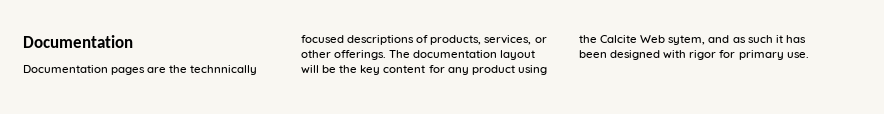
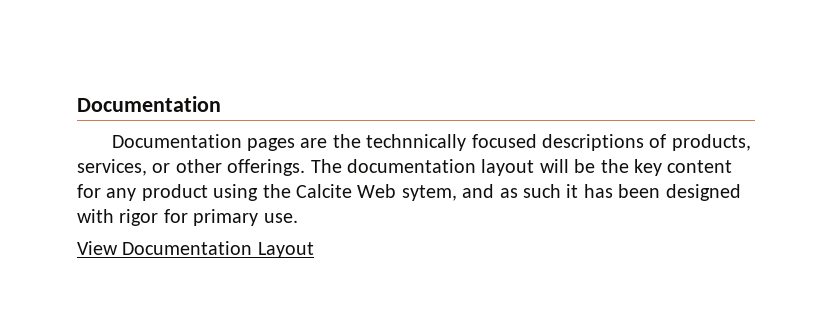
+ View Documentation Layout

